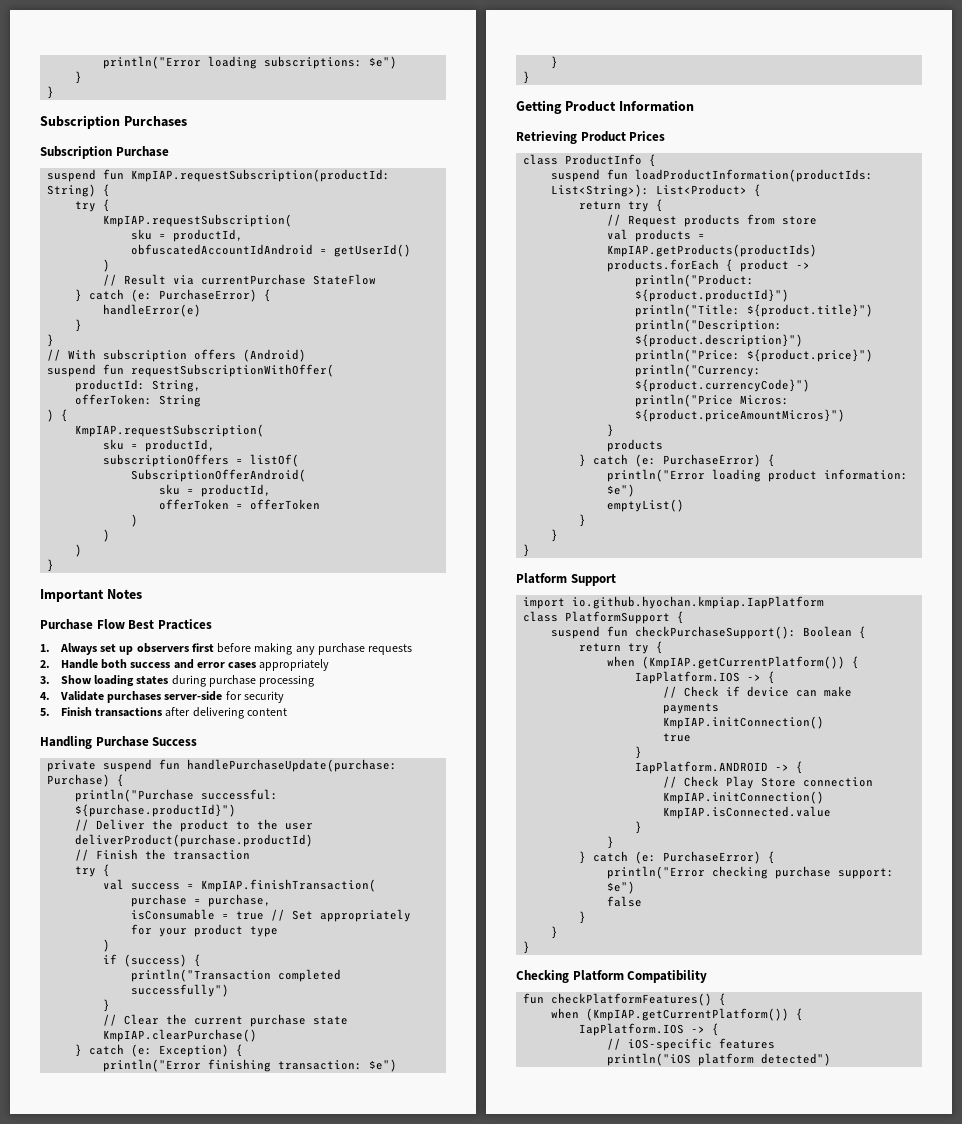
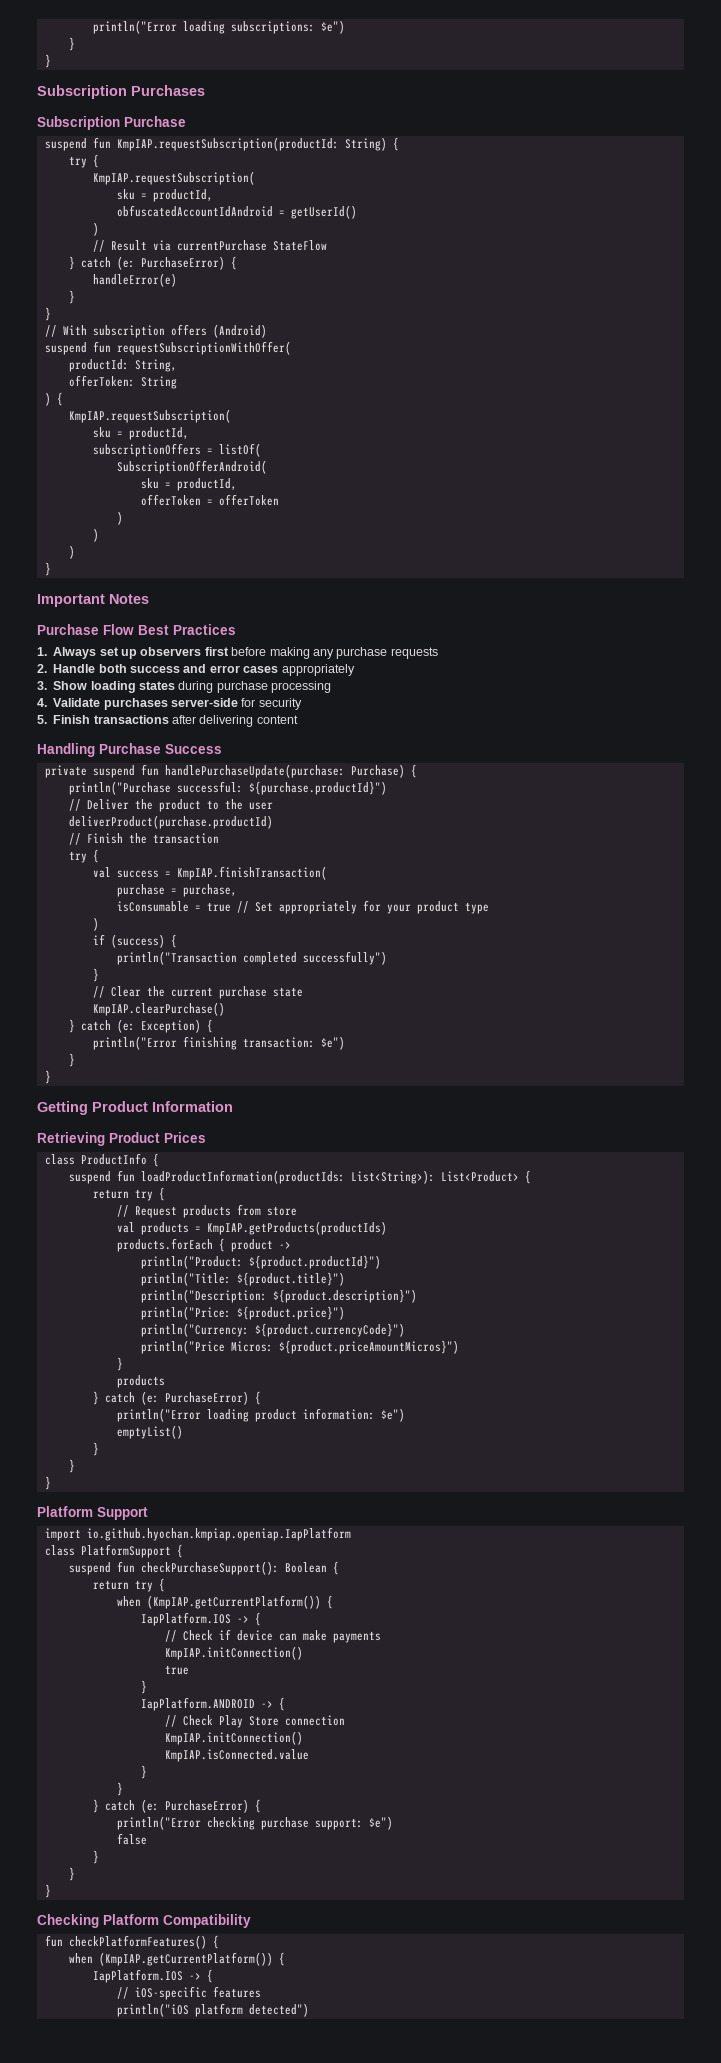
- import io.github.hyochan.kmpiap.IapPlatform
+ import io.github.hyochan.kmpiap.openiap.IapPlatform

